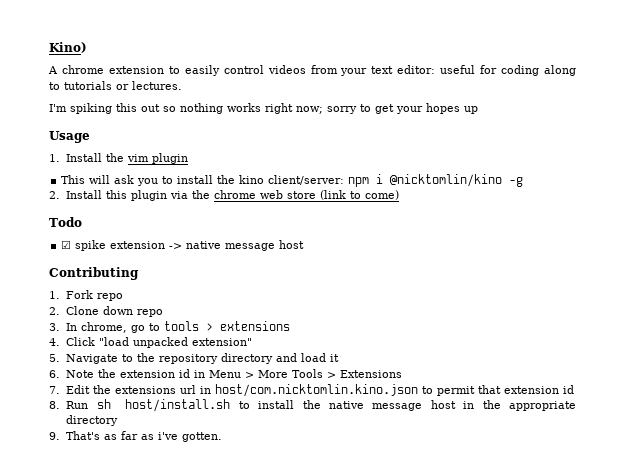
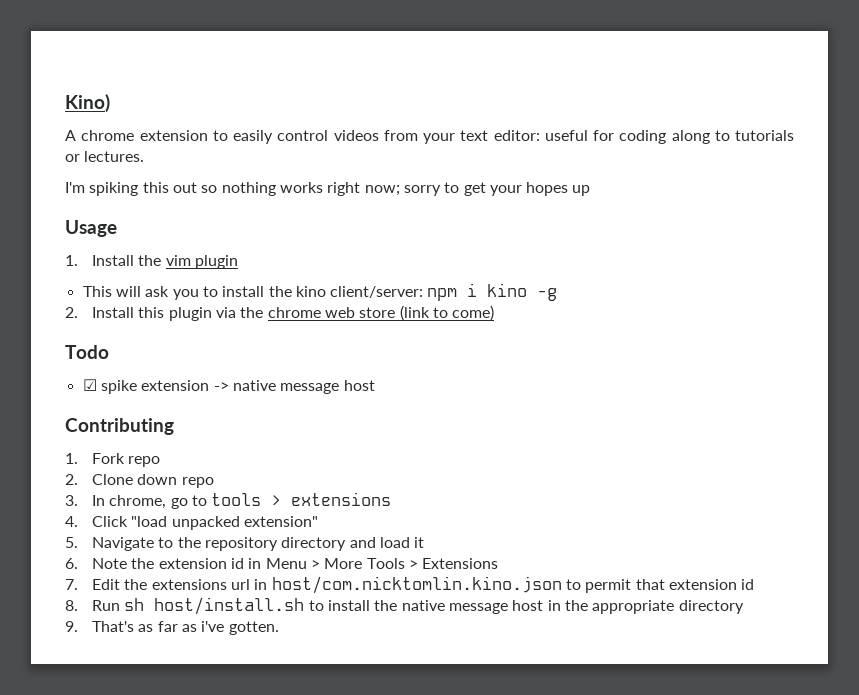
- This will ask you to install the kino client/server: npm i @nicktomlin/kino -g
+ This will ask you to install the kino client/server: npm i kino -g

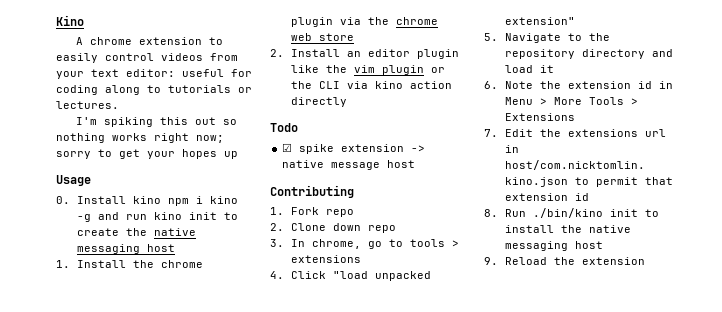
- Kino)
+ Kino
- 1. Install the vim plugin
- This will ask you to install the kino client/server: npm i kino -g
- 2. Install this plugin via the chrome web store (link to come)
+ 0. Install kino npm i kino -g and run kino init to create the native messaging host
+ 1. Install the chrome plugin via the chrome web store
+ 2. Install an editor plugin like the vim plugin or the CLI via kino action directly
- 8. Run sh host/install.sh to install the native message host in the appropriate directory
- 9. That's as far as i've gotten.
+ 8. Run ./bin/kino init to install the native messaging host
+ 9. Reload the extension

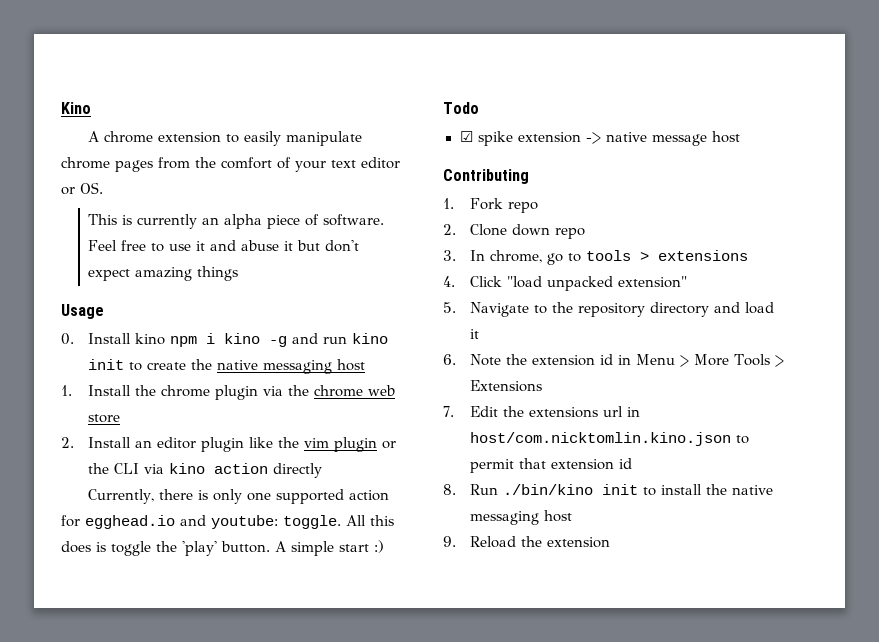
- A chrome extension to easily control videos from your text editor: useful for coding along to tutorials or lectures.
- I'm spiking this out so nothing works right now; sorry to get your hopes up
+ A chrome extension to easily manipulate chrome pages from the comfort of your text editor or OS.
+ This is currently an alpha piece of software. Feel free to use it and abuse it but don't expect amazing things
+ Currently, there is only one supported action for egghead.io and youtube: toggle. All this does is toggle the 'play' button. A simple start :)

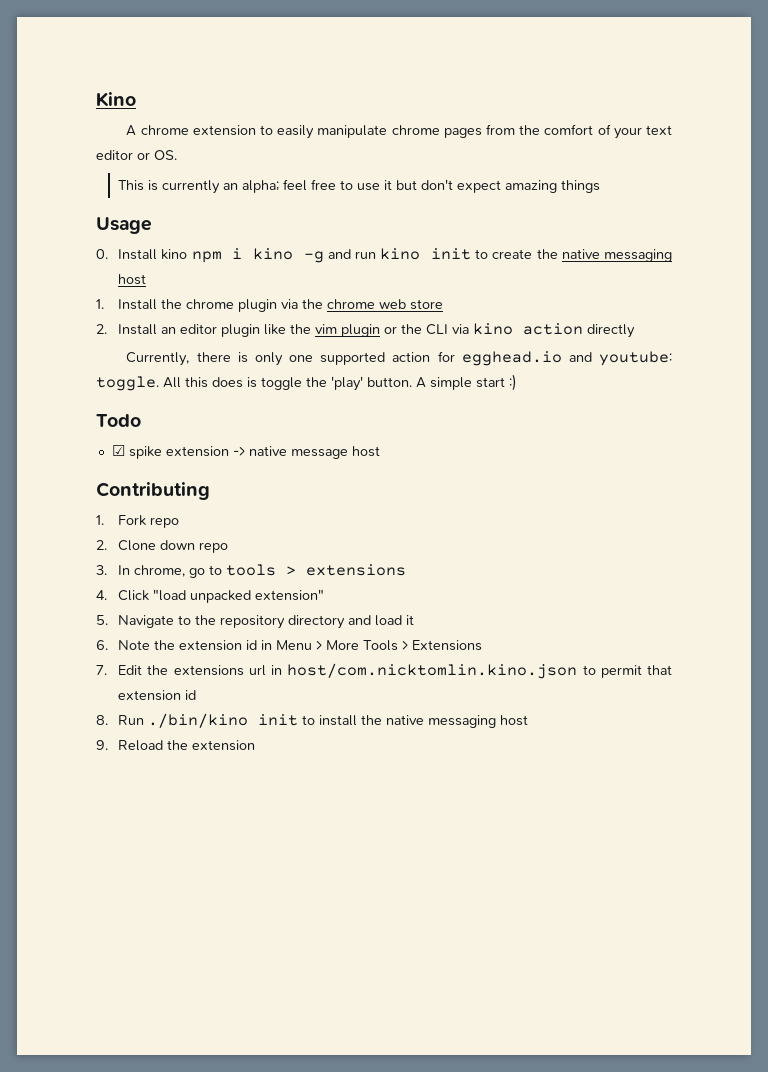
- This is currently an alpha piece of software. Feel free to use it and abuse it but don't expect amazing things
+ This is currently an alpha; feel free to use it but don't expect amazing things

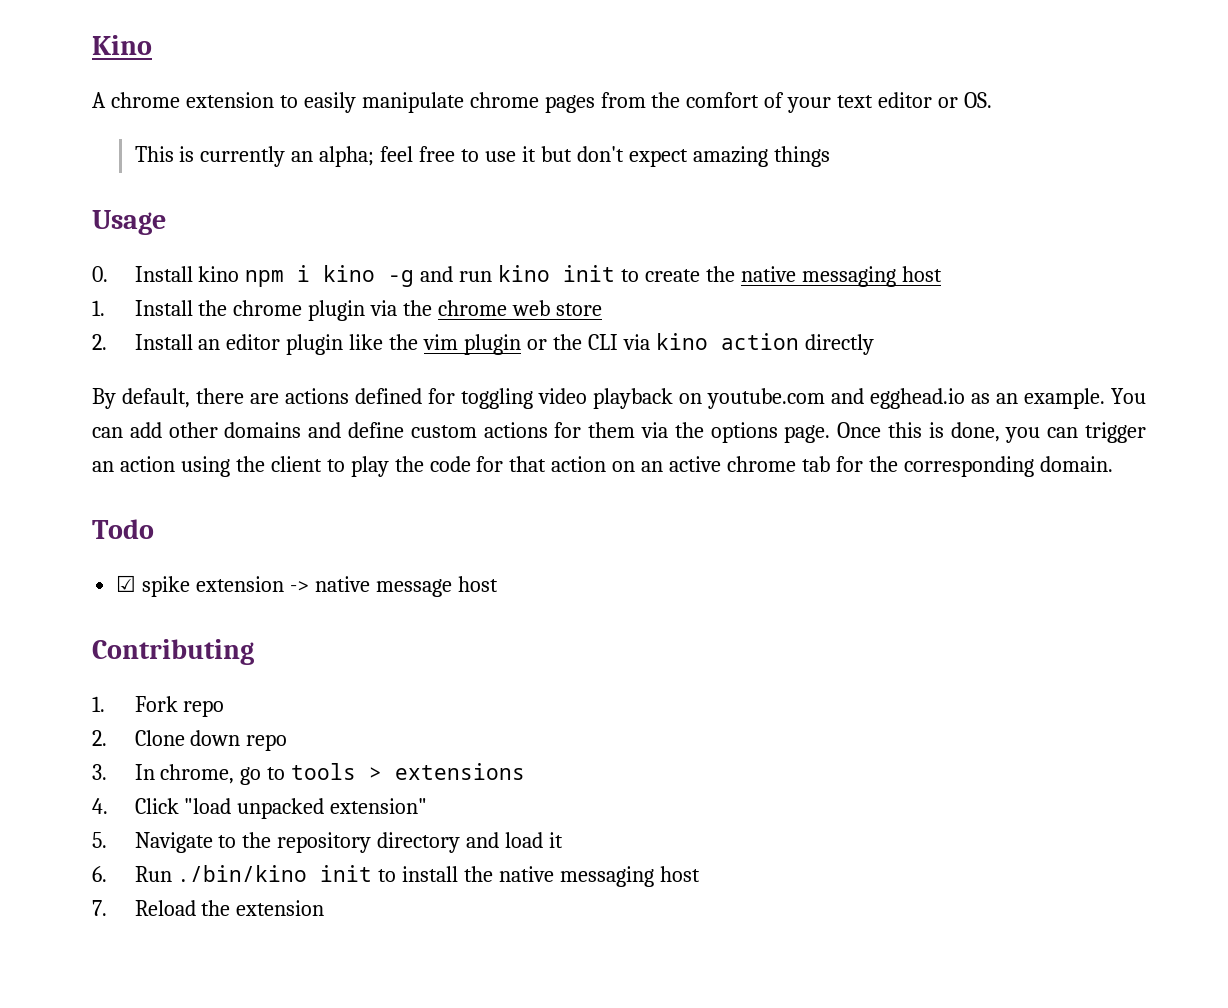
- Currently, there is only one supported action for egghead.io and youtube: toggle. All this does is toggle the 'play' button. A simple start :)
+ By default, there are actions defined for toggling video playback on youtube.com and egghead.io as an example. You can add other domains and define custom actions for them via the options page. Once this is done, you can trigger an action using the client to play the code for that action on an active chrome tab for the corresponding domain.
- 6. Note the extension id in Menu > More Tools > Extensions
- 7. Edit the extensions url in host/com.nicktomlin.kino.json to permit that extension id
- 8. Run ./bin/kino init to install the native messaging host
+ 6. Run ./bin/kino init to install the native messaging host
- 9. Reload the extension
+ 7. Reload the extension

